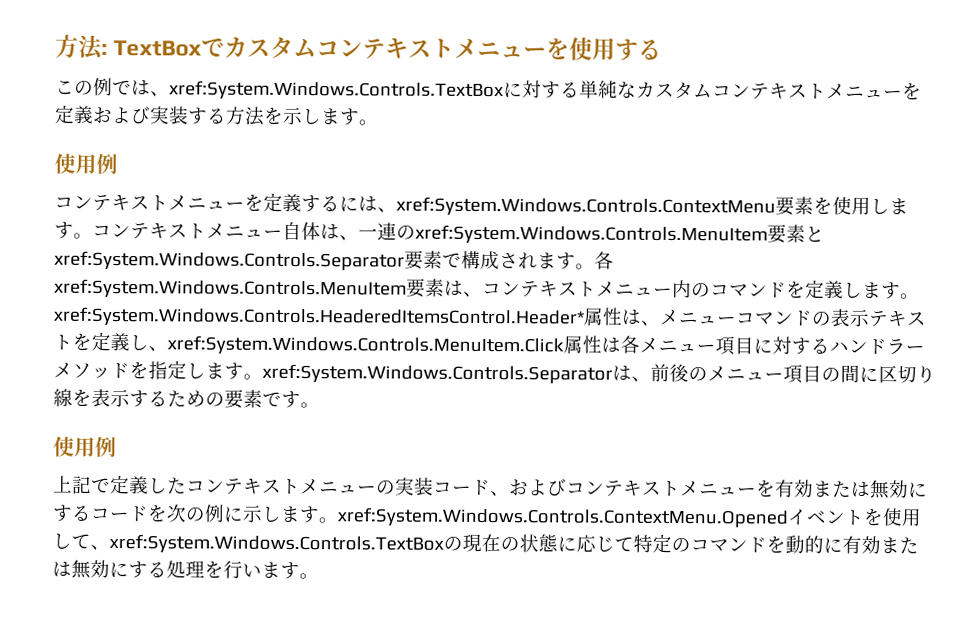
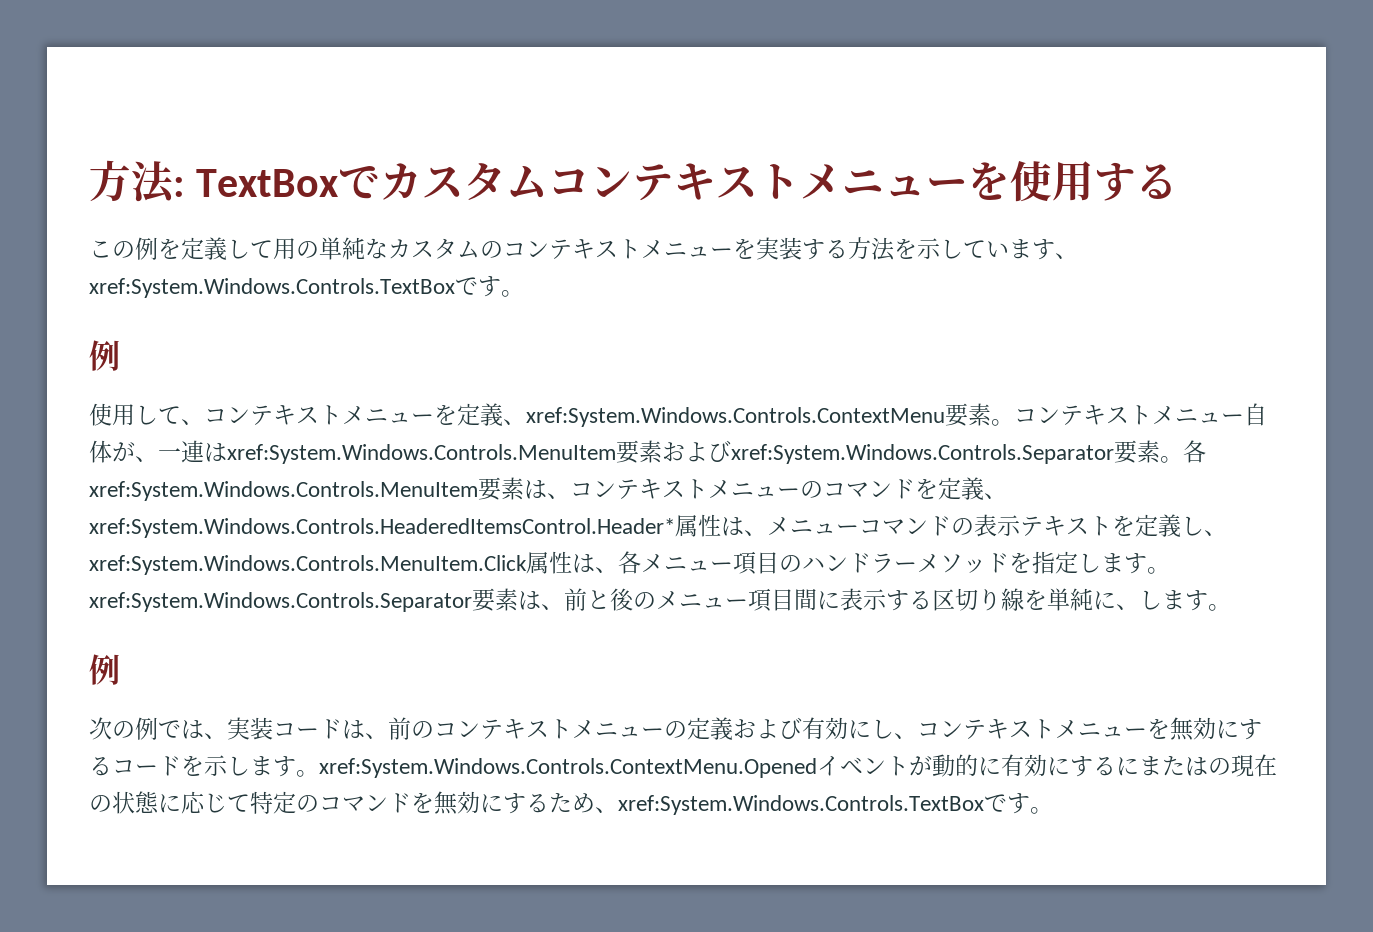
- この例では、xref:System.Windows.Controls.TextBoxに対する単純なカスタムコンテキストメニューを定義および実装する方法を示します。
- 使用例
- コンテキストメニューを定義するには、xref:System.Windows.Controls.ContextMenu要素を使用します。
+ この例を定義して用の単純なカスタムのコンテキストメニューを実装する方法を示しています、xref:System.Windows.Controls.TextBoxです。
+ 例
+ 使用して、コンテキストメニューを定義、xref:System.Windows.Controls.ContextMenu要素。
- コンテキストメニュー自体は、一連のxref:System.Windows.Controls.MenuItem要素とxref:System.Windows.Controls.Separator要素で構成されます。
+ コンテキストメニュー自体が、一連はxref:System.Windows.Controls.MenuItem要素およびxref:System.Windows.Controls.Separator要素。
- 各xref:System.Windows.Controls.MenuItem要素は、コンテキストメニュー内のコマンドを定義します。xref:System.Windows.Controls.HeaderedItemsControl.Header*属性は、メニューコマンドの表示テキストを定義し、xref:System.Windows.Controls.MenuItem.Click属性は各メニュー項目に対するハンドラーメソッドを指定します。xref:System.Windows.Controls.Separatorは、前後のメニュー項目の間に区切り線を表示するための要素です。
- 使用例
- 上記で定義したコンテキストメニューの実装コード、およびコンテキストメニューを有効または無効にするコードを次の例に示します。xref:System.Windows.Controls.ContextMenu.Openedイベントを使用して、xref:System.Windows.Controls.TextBoxの現在の状態に応じて特定のコマンドを動的に有効または無効にする処理を行います。
+ 各xref:System.Windows.Controls.MenuItem要素は、コンテキストメニューのコマンドを定義、xref:System.Windows.Controls.HeaderedItemsControl.Header*属性は、メニューコマンドの表示テキストを定義し、xref:System.Windows.Controls.MenuItem.Click属性は、各メニュー項目のハンドラーメソッドを指定します。xref:System.Windows.Controls.Separator要素は、前と後のメニュー項目間に表示する区切り線を単純に、します。
+ 例
+ 次の例では、実装コードは、前のコンテキストメニューの定義および有効にし、コンテキストメニューを無効にするコードを示します。xref:System.Windows.Controls.ContextMenu.Openedイベントが動的に有効にするにまたはの現在の状態に応じて特定のコマンドを無効にするため、xref:System.Windows.Controls.TextBoxです。

